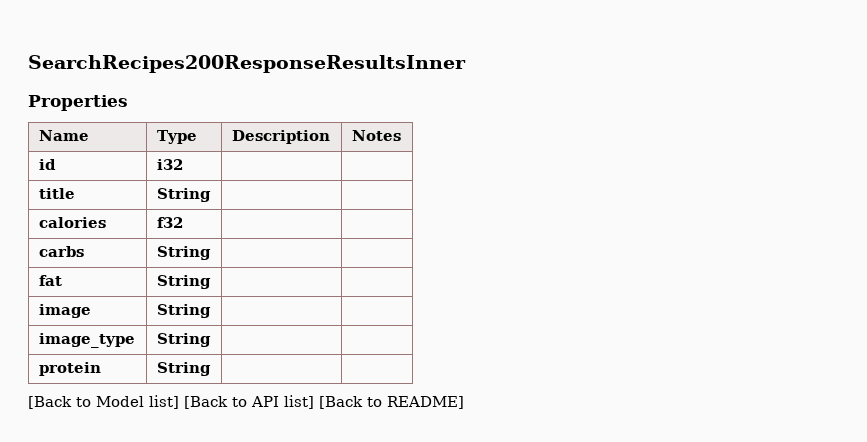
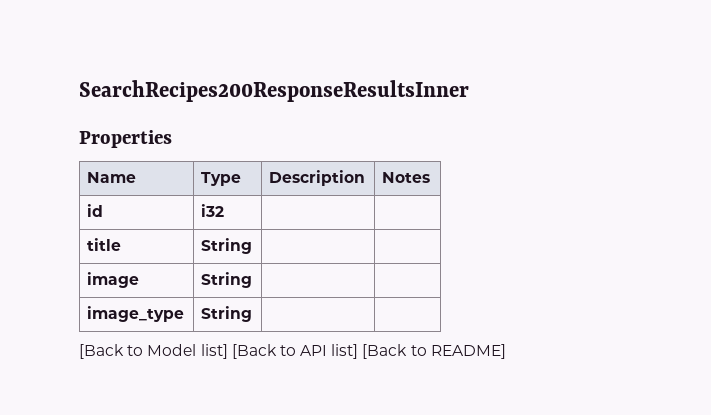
- calories | f32 | |
- carbs | String | |
- fat | String | |
- protein | String | |

